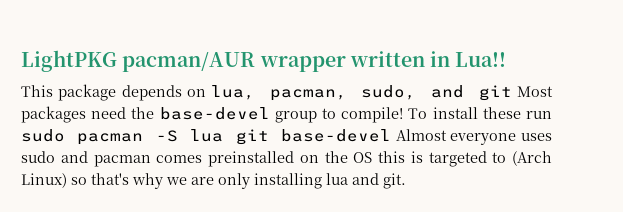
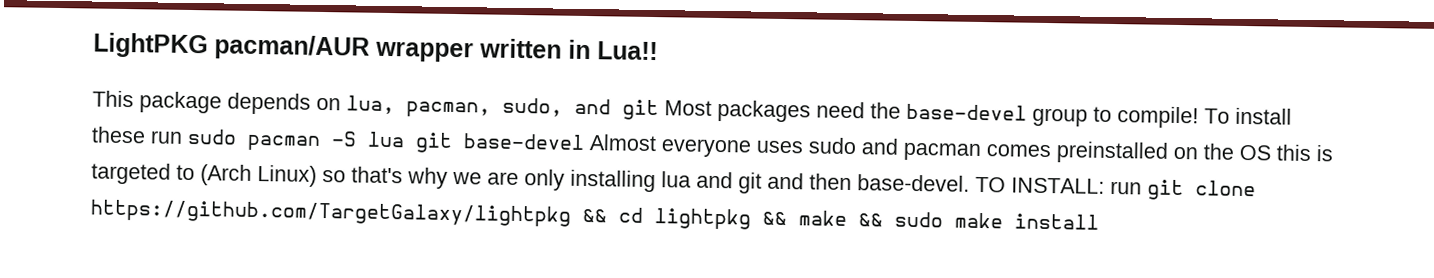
- To install these run sudo pacman -S lua git base-devel Almost everyone uses sudo and pacman comes preinstalled on the OS this is targeted to (Arch Linux) so that's why we are only installing lua and git.
+ To install these run sudo pacman -S lua git base-devel Almost everyone uses sudo and pacman comes preinstalled on the OS this is targeted to (Arch Linux) so that's why we are only installing lua and git and then base-devel. TO INSTALL: run git clone https://github.com/TargetGalaxy/lightpkg && cd lightpkg && make && sudo make install

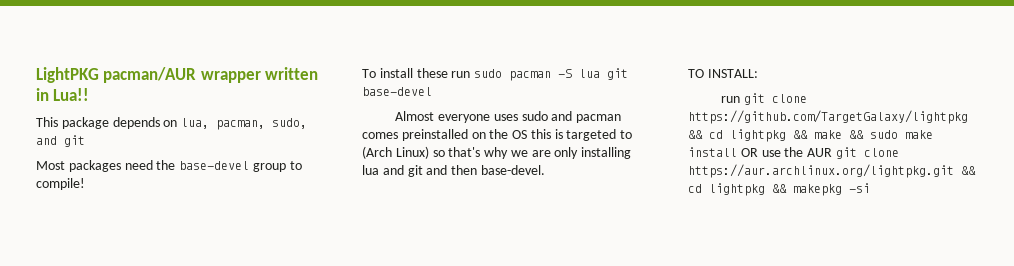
- This package depends on lua, pacman, sudo, and git Most packages need the base-devel group to compile! To install these run sudo pacman -S lua git base-devel Almost everyone uses sudo and pacman comes preinstalled on the OS this is targeted to (Arch Linux) so that's why we are only installing lua and git and then base-devel. TO INSTALL: run git clone https://github.com/TargetGalaxy/lightpkg && cd lightpkg && make && sudo make install
+ This package depends on lua, pacman, sudo, and git
+ Most packages need the base-devel group to compile!
+ To install these run sudo pacman -S lua git base-devel
+ Almost everyone uses sudo and pacman comes preinstalled on the OS this is targeted to (Arch Linux) so that's why we are only installing lua and git and then base-devel.
+ TO INSTALL:
+ run git clone https://github.com/TargetGalaxy/lightpkg && cd lightpkg && make && sudo make install OR use the AUR git clone https://aur.archlinux.org/lightpkg.git && cd lightpkg && makepkg -si

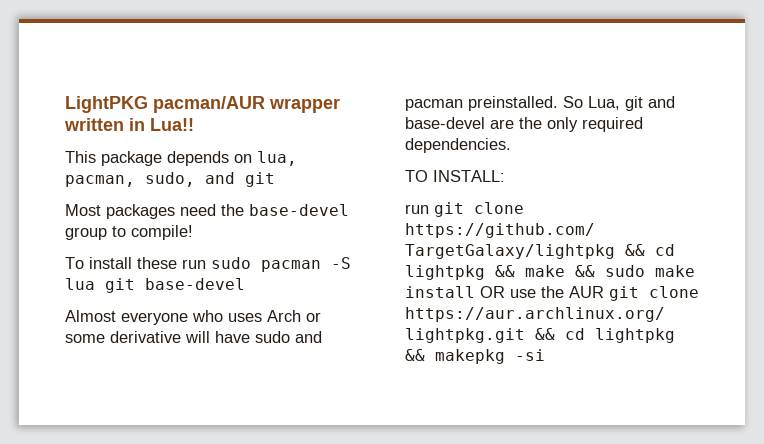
- Almost everyone uses sudo and pacman comes preinstalled on the OS this is targeted to (Arch Linux) so that's why we are only installing lua and git and then base-devel.
+ Almost everyone who uses Arch or some derivative will have sudo and pacman preinstalled. So Lua, git and base-devel are the only required dependencies.

